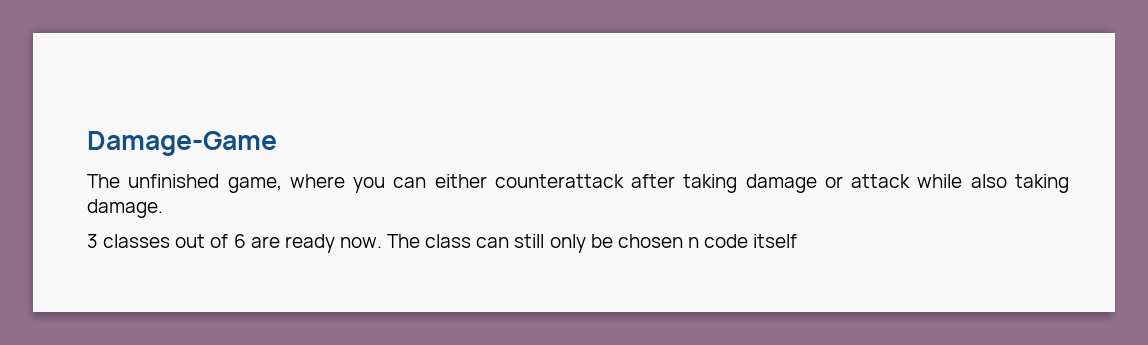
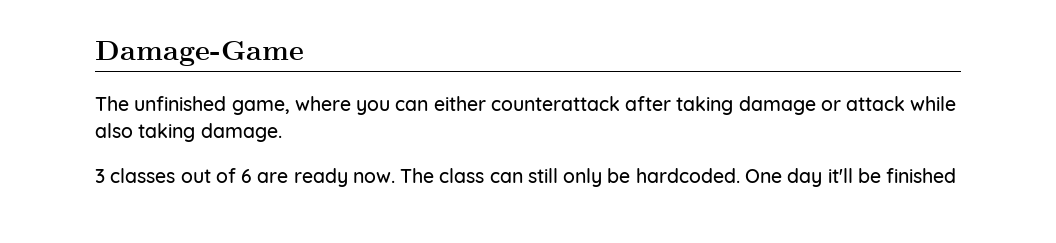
- The class can still only be chosen n code itself
+ The class can still only be hardcoded. One day it'll be finished

